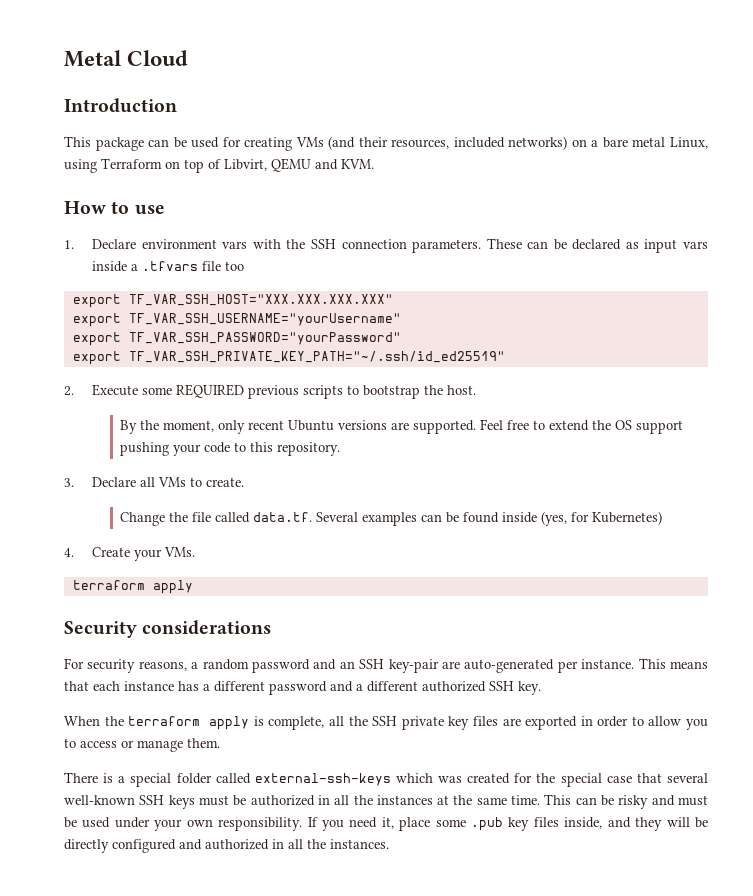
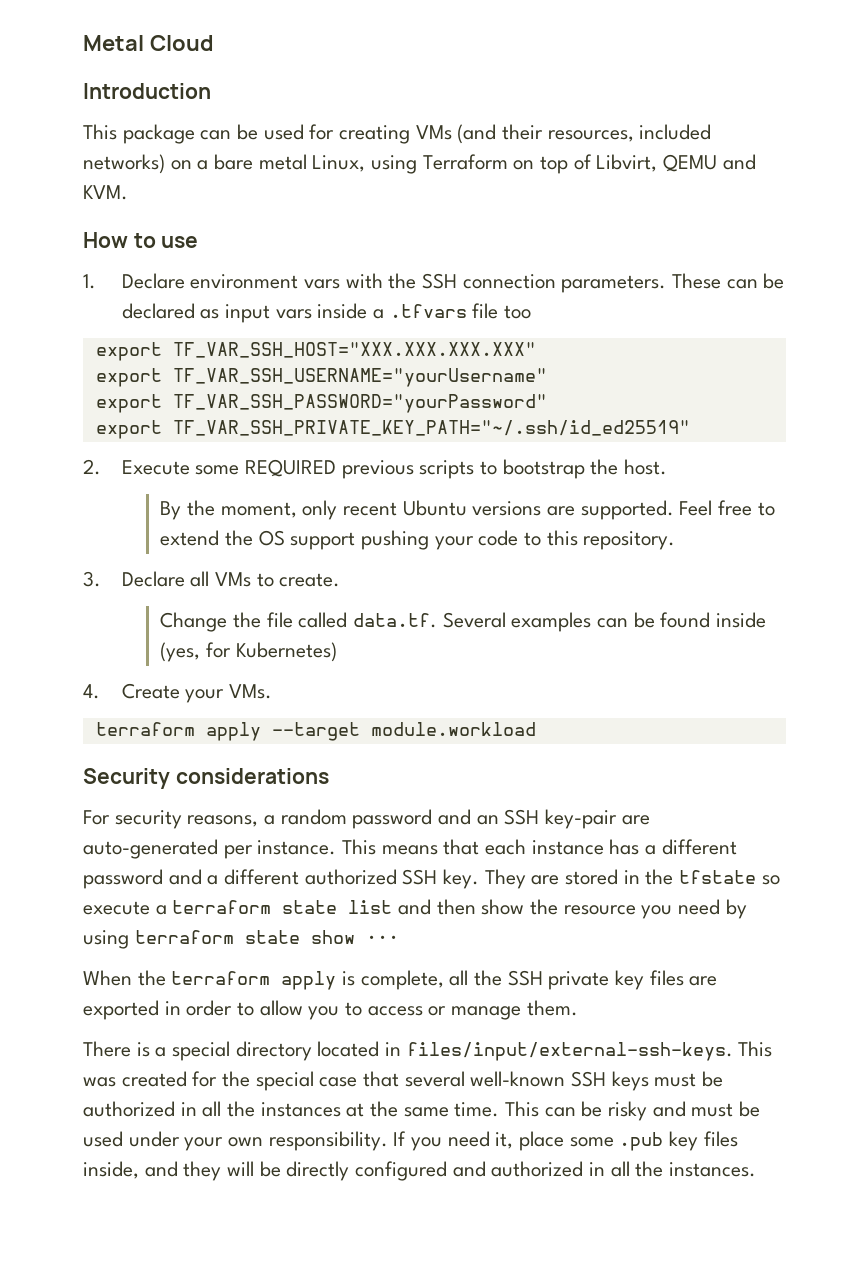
  4. Create your VMs.
- terraform apply
+ terraform apply --target module.workload
+ They are stored in the tfstate so execute a terraform state list and then show the resource you need by using terraform state show ···
- There is a special folder called external-ssh-keys which was created for the special case that several well-known SSH keys must be authorized in all the instances at the same time.
+ There is a special directory located in files/input/external-ssh-keys. This was created for the special case that several well-known SSH keys must be authorized in all the instances at the same time.

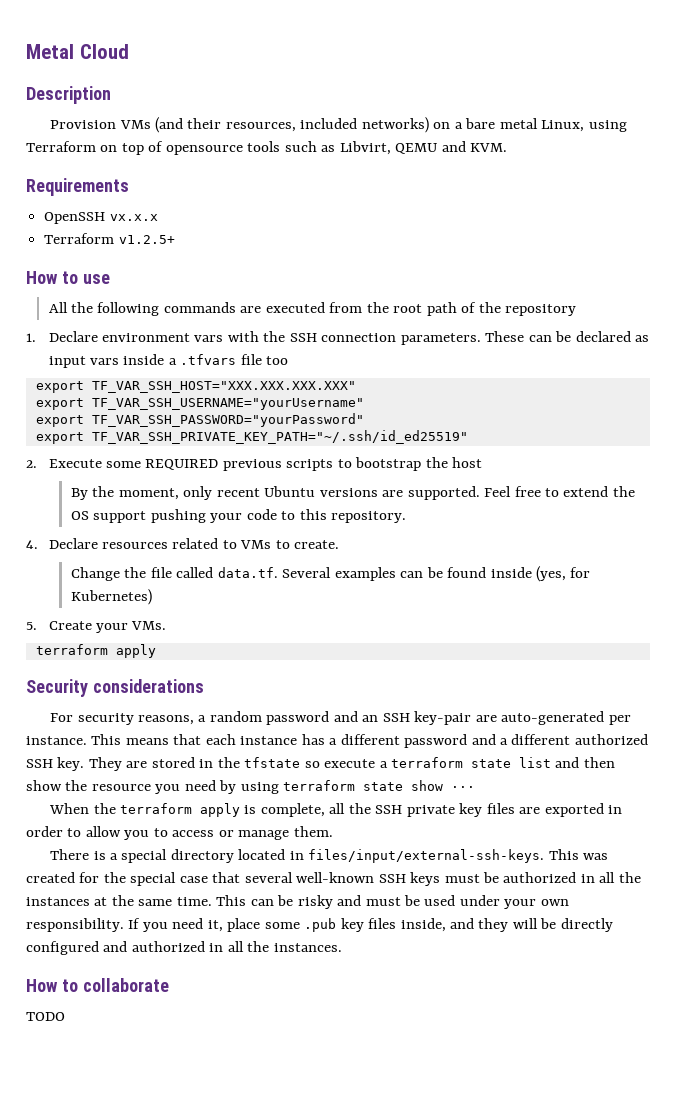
- Introduction
- This package can be used for creating VMs (and their resources, included networks) on a bare metal Linux, using Terraform on top of Libvirt, QEMU and KVM.
+ Description
+ Provision VMs (and their resources, included networks) on a bare metal Linux, using Terraform on top of opensource tools such as Libvirt, QEMU and KVM.
+ Requirements
+ OpenSSH vx.x.x
+ Terraform v1.2.5+
  How to use
+ All the following commands are executed from the root path of the repository
- 2. Execute some REQUIRED previous scripts to bootstrap the host.
+ 2. Execute some REQUIRED previous scripts to bootstrap the host
- 3. Declare all VMs to create.
+ 4. Declare resources related to VMs to create.
- 4. Create your VMs.
- terraform apply --target module.workload
+ 5. Create your VMs.
+ terraform apply
+ How to collaborate
+ TODO

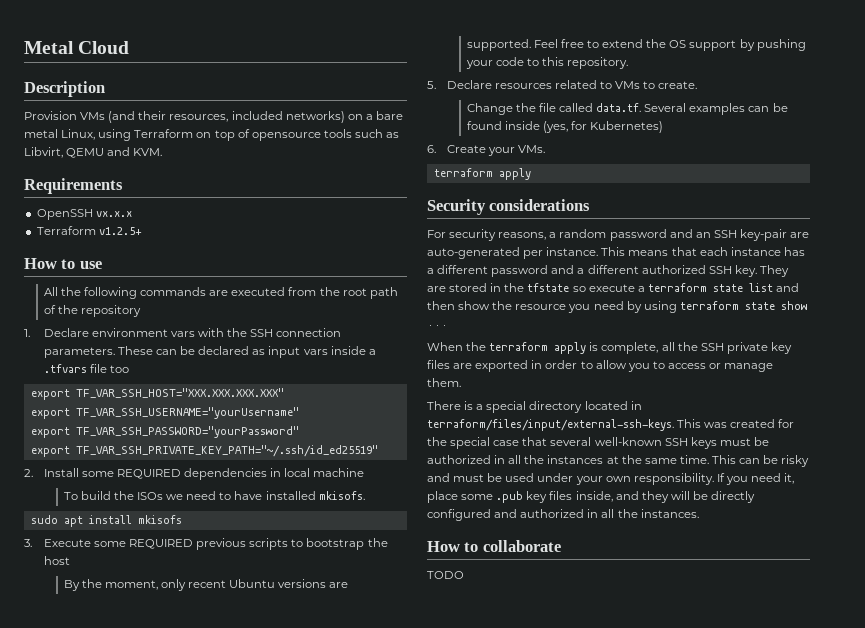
- 2. Execute some REQUIRED previous scripts to bootstrap the host
+ 2. Install some REQUIRED dependencies in local machine
+ To build the ISOs we need to have installed mkisofs.
+ sudo apt install mkisofs
+ 3. Execute some REQUIRED previous scripts to bootstrap the host
- Feel free to extend the OS support pushing your code to this repository.
+ Feel free to extend the OS support by pushing your code to this repository.
- 4. Declare resources related to VMs to create.
+ 5. Declare resources related to VMs to create.
- 5. Create your VMs.
+ 6. Create your VMs.
- There is a special directory located in files/input/external-ssh-keys.
+ There is a special directory located in terraform/files/input/external-ssh-keys.

